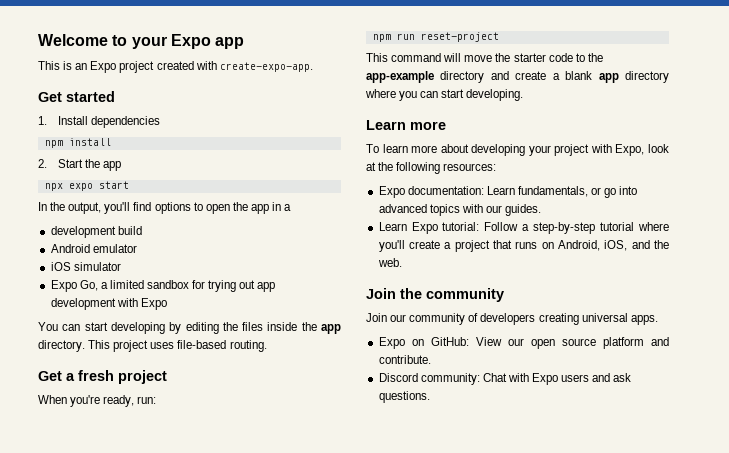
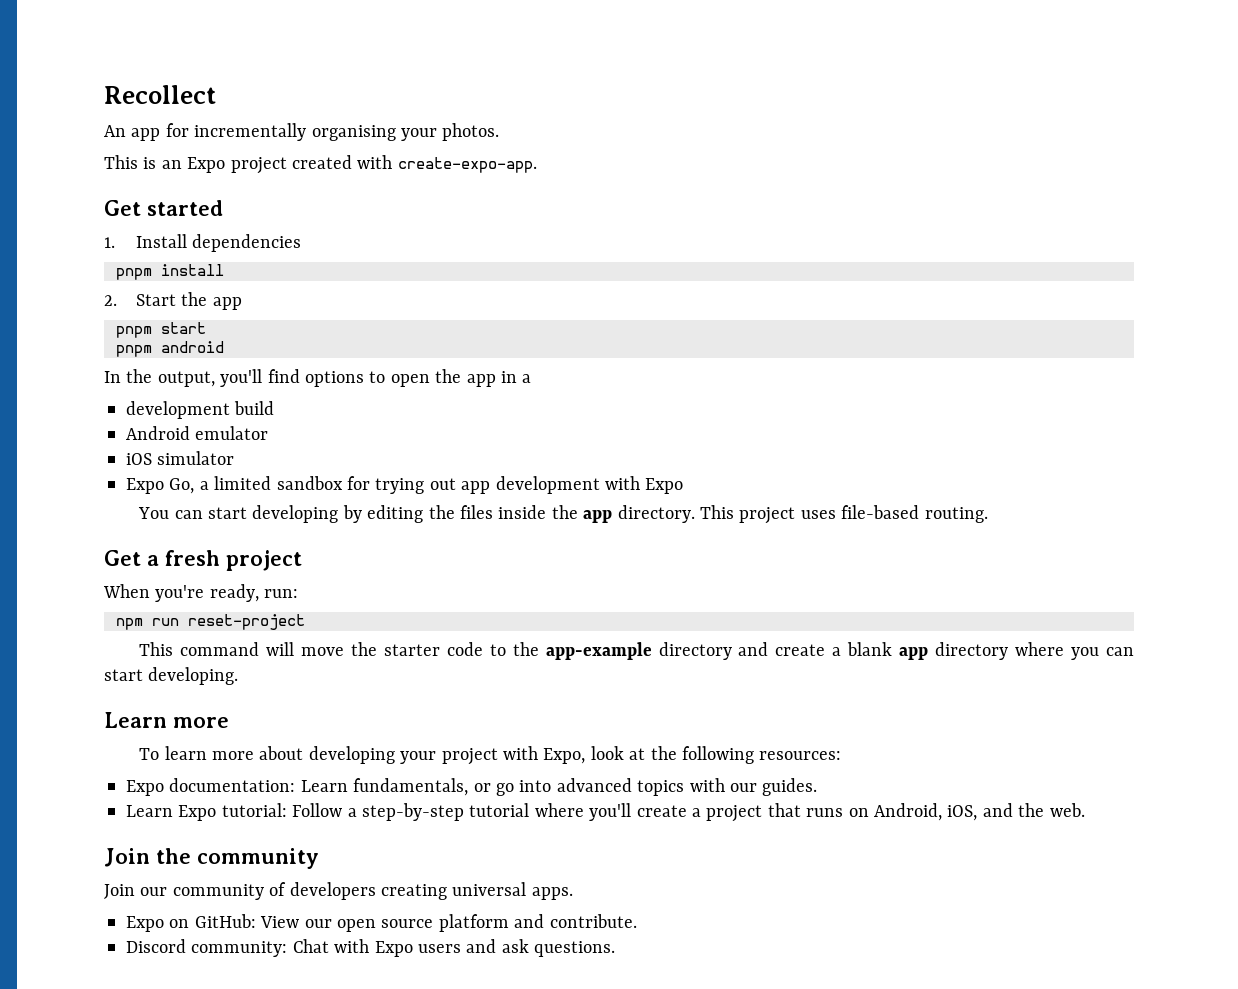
- Welcome to your Expo app
+ Recollect
+ An app for incrementally organising your photos.
- npm install
+ pnpm install
- npx expo start
+ pnpm start
+ pnpm android

